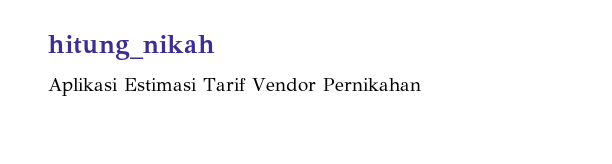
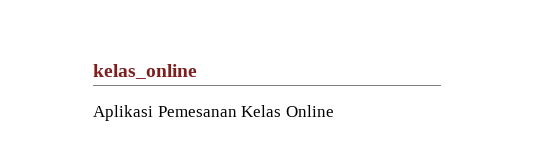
- hitung_nikah
+ kelas_online
- Aplikasi Estimasi Tarif Vendor Pernikahan
+ Aplikasi Pemesanan Kelas Online

